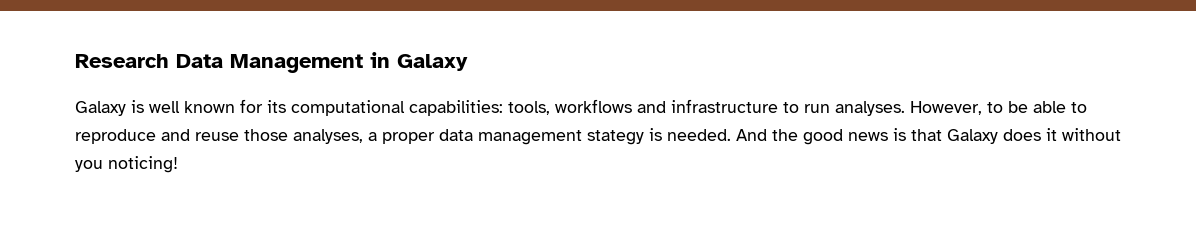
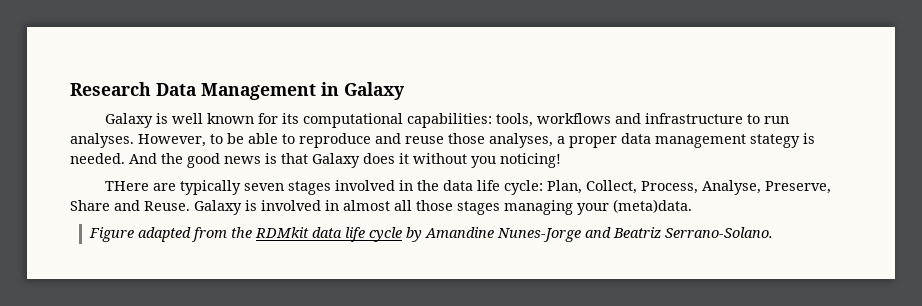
+ THere are typically seven stages involved in the data life cycle: Plan, Collect, Process, Analyse, Preserve, Share and Reuse. Galaxy is involved in almost all those stages managing your (meta)data.
+ Figure adapted from the RDMkit data life cycle by Amandine Nunes-Jorge and Beatriz Serrano-Solano.

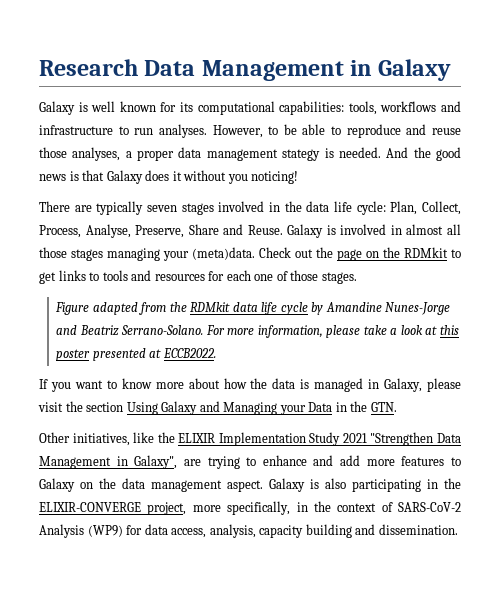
- THere are typically seven stages involved in the data life cycle: Plan, Collect, Process, Analyse, Preserve, Share and Reuse.
+ There are typically seven stages involved in the data life cycle: Plan, Collect, Process, Analyse, Preserve, Share and Reuse.
+ Check out the page on the RDMkit to get links to tools and resources for each one of those stages.
+ For more information, please take a look at this poster presented at ECCB2022.
+ If you want to know more about how the data is managed in Galaxy, please visit the section Using Galaxy and Managing your Data in the GTN.
+ Other initiatives, like the ELIXIR Implementation Study 2021 "Strengthen Data Management in Galaxy", are trying to enhance and add more features to Galaxy on the data management aspect. Galaxy is also participating in the ELIXIR-CONVERGE project, more specifically, in the context of SARS-CoV-2 Analysis (WP9) for data access, analysis, capacity building and dissemination.

